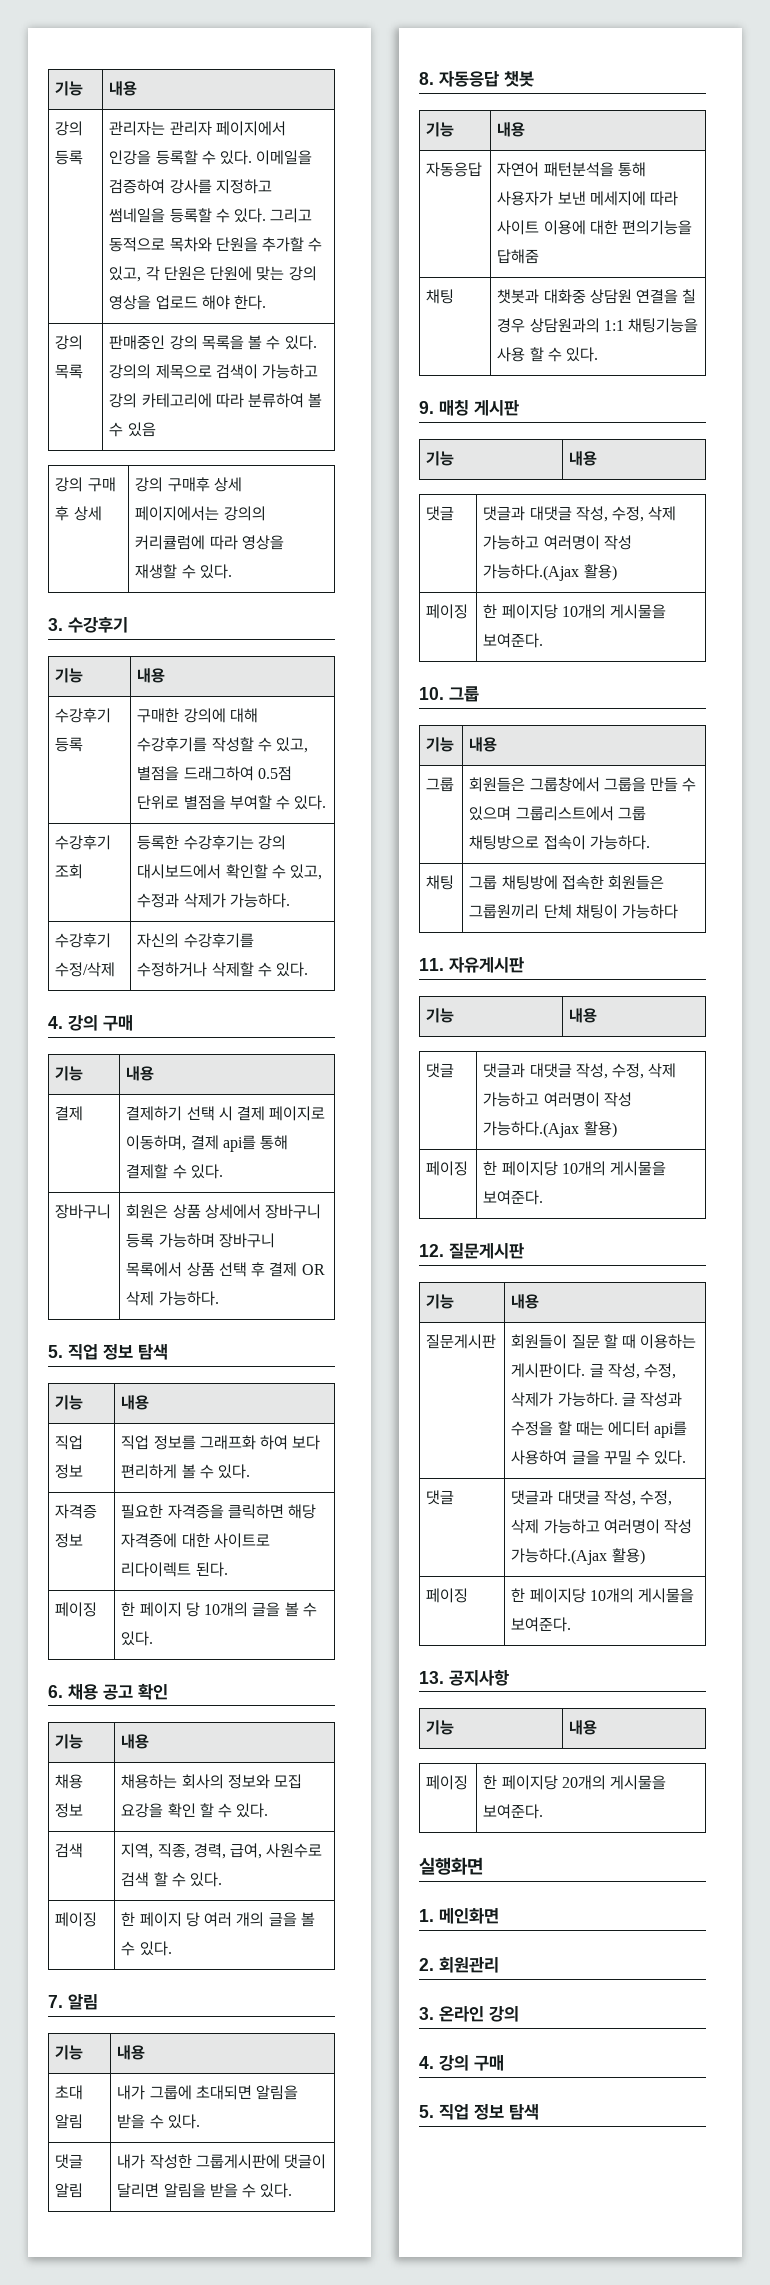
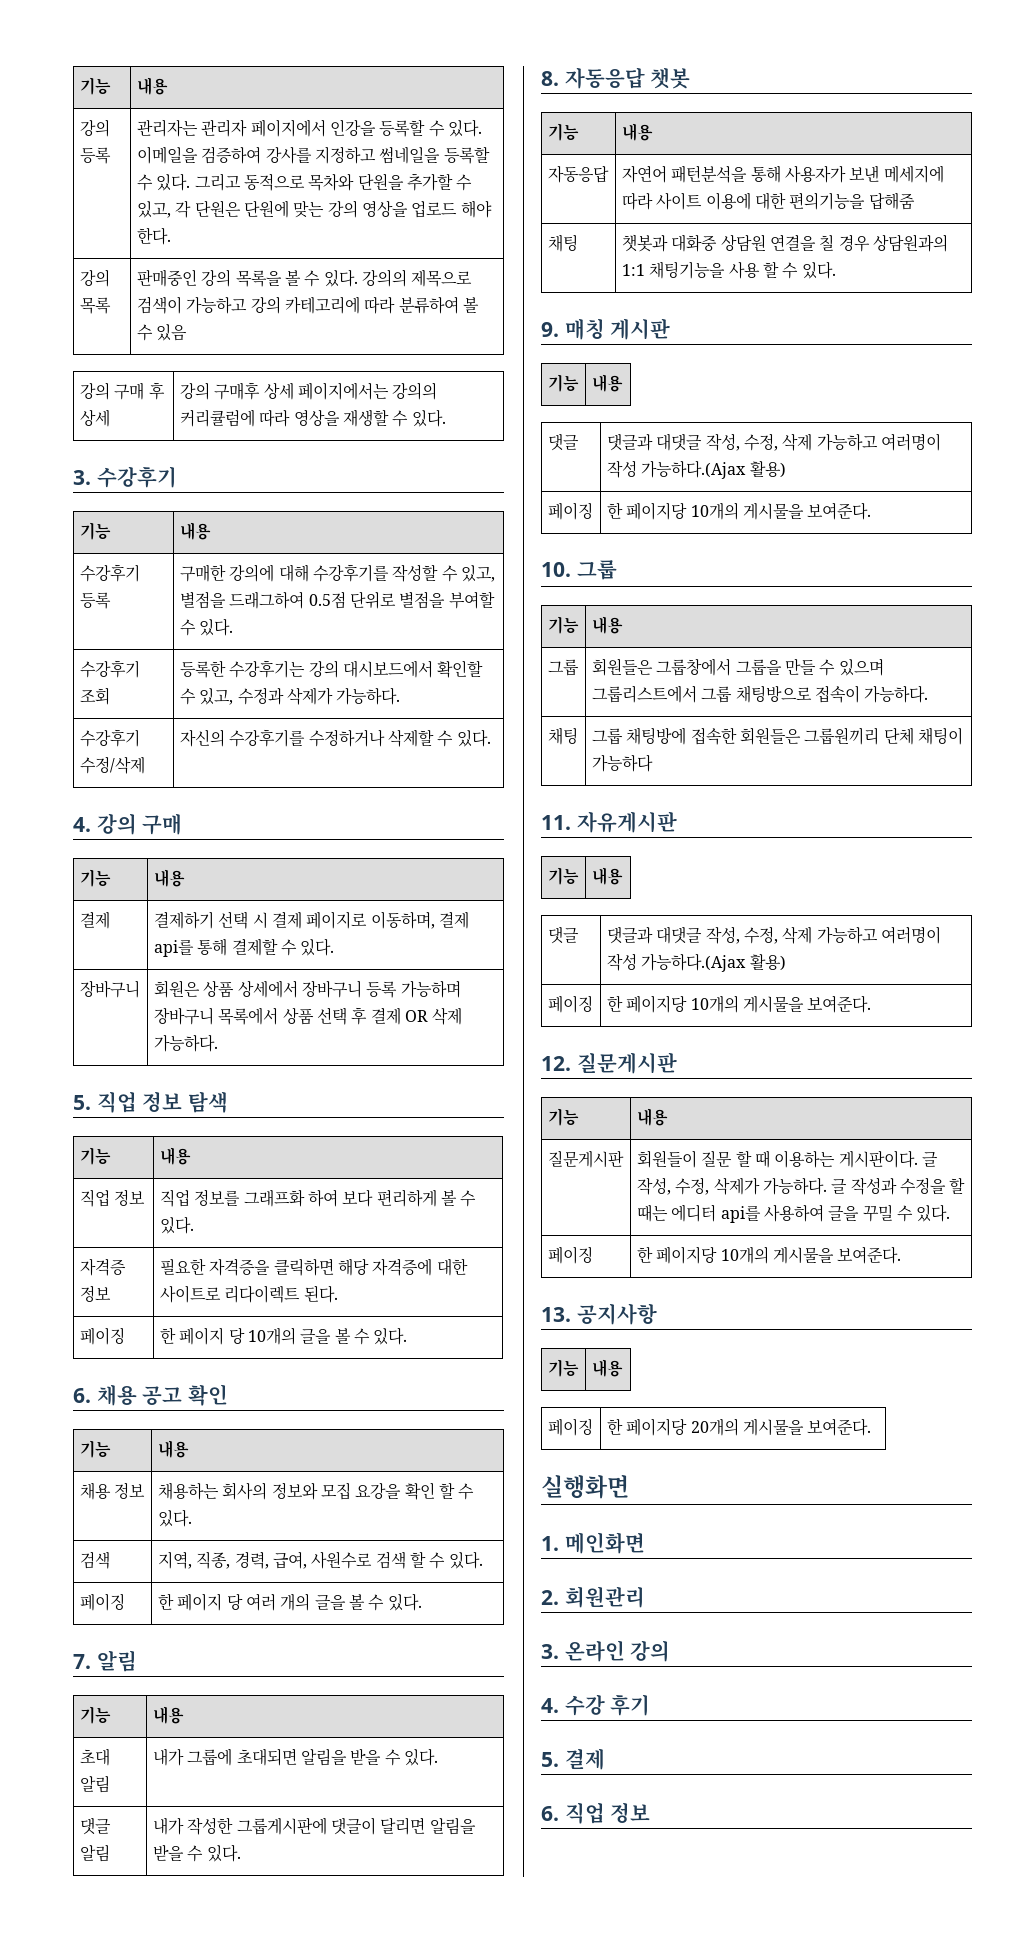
  질문게시판 | 회원들이 질문 할 때 이용하는 게시판이다. 글 작성, 수정, 삭제가 가능하다. 글 작성과 수정을 할 때는 에디터 api를 사용하여 글을 꾸밀 수 있다.
- 댓글 | 댓글과 대댓글 작성, 수정, 삭제 가능하고 여러명이 작성 가능하다.(Ajax 활용)
  3. 온라인 강의
- 4. 강의 구매
- 5. 직업 정보 탐색
+ 4. 수강 후기
+ 5. 결제
+ 6. 직업 정보

